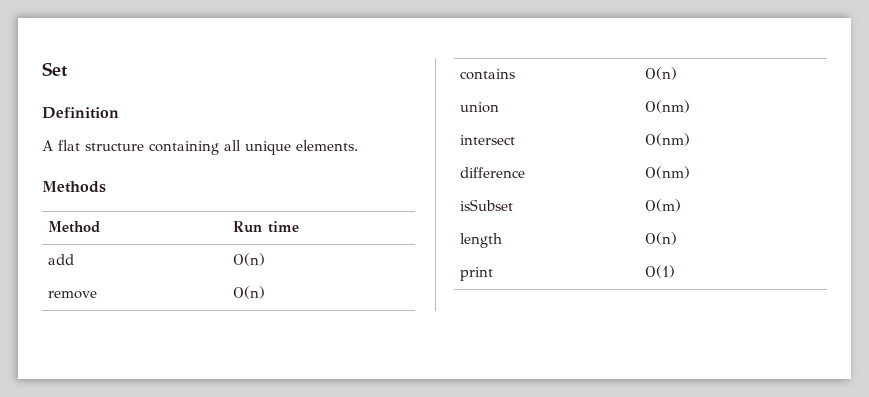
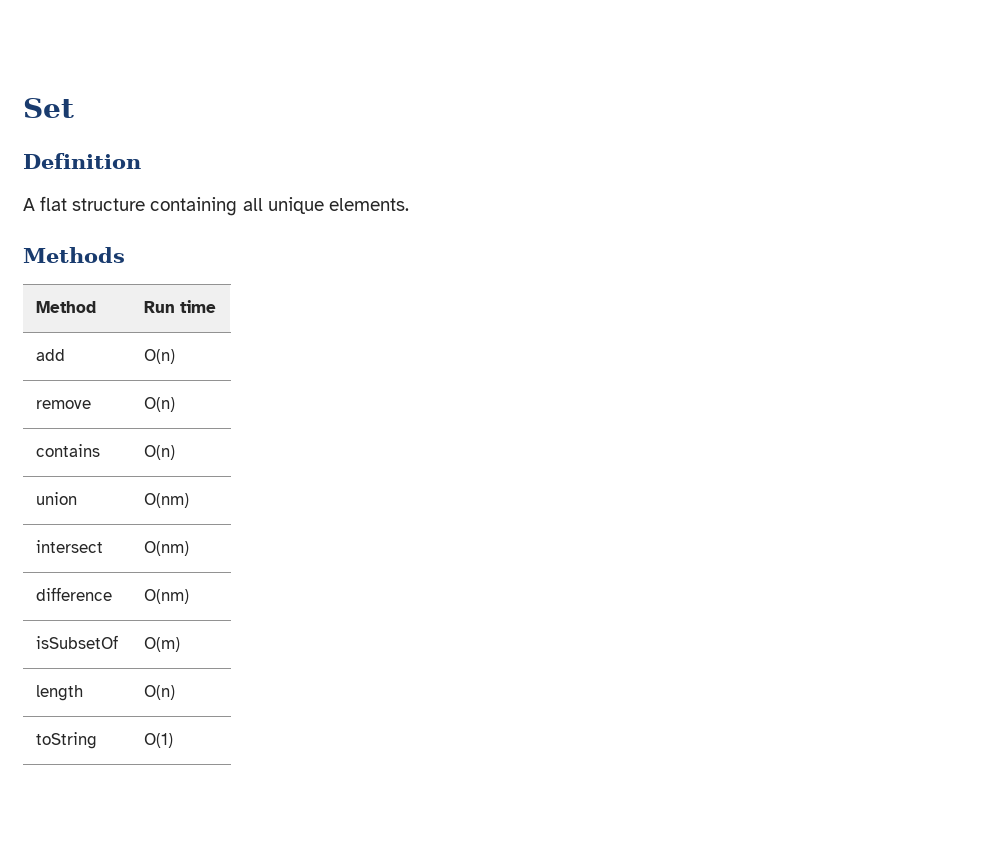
- isSubset | O(m)
+ isSubsetOf | O(m)
- print | O(1)
+ toString | O(1)

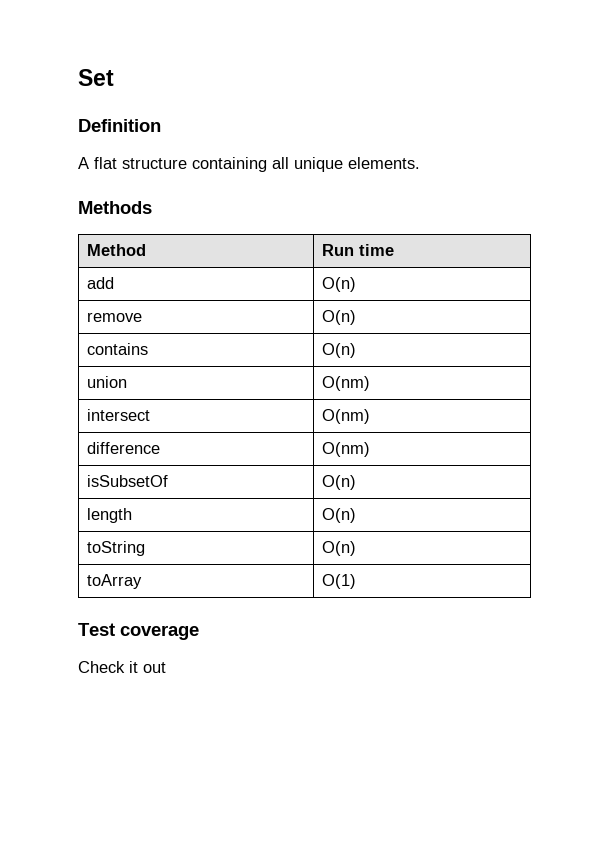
- isSubsetOf | O(m)
+ isSubsetOf | O(n)
- toString | O(1)
+ toString | O(n)
+ toArray | O(1)
+ Test coverage
+ Check it out

